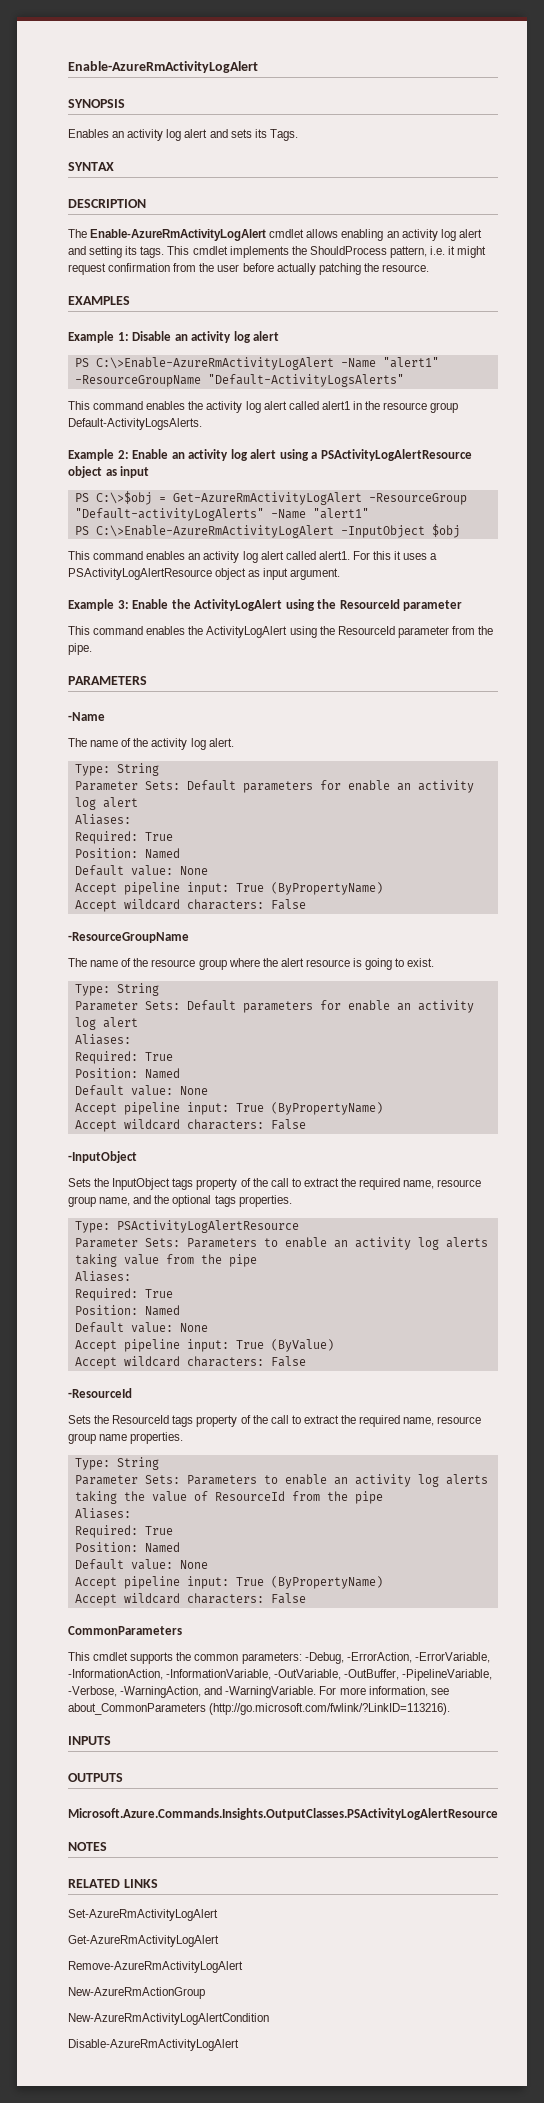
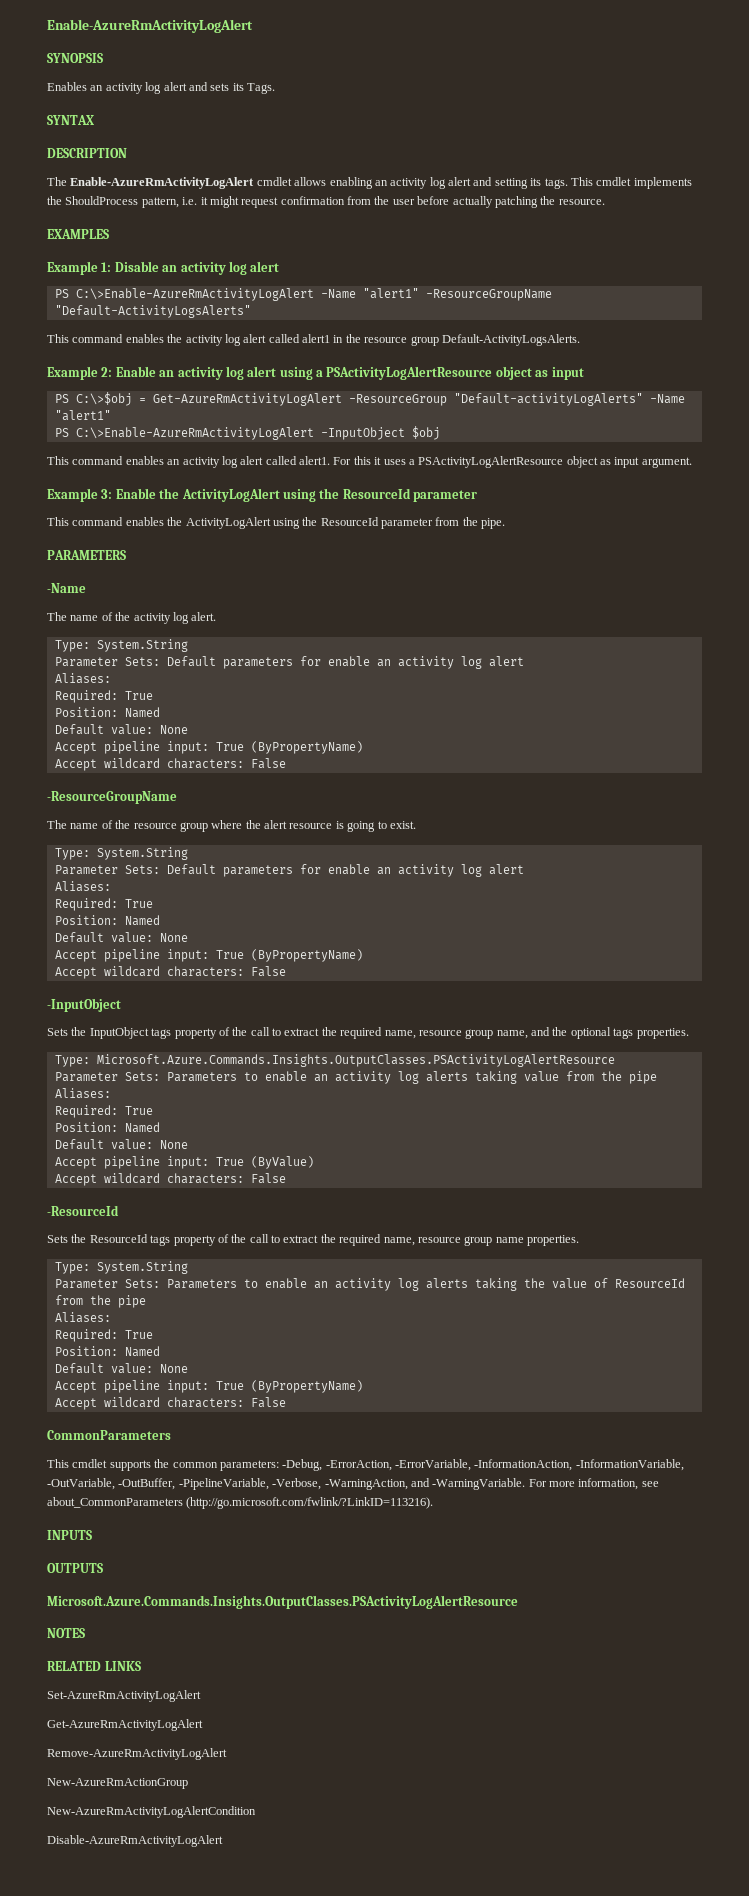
  The name of the activity log alert.
- Type: String
+ Type: System.String
  The name of the resource group where the alert resource is going to exist.
- Type: String
+ Type: System.String
- Type: PSActivityLogAlertResource
+ Type: Microsoft.Azure.Commands.Insights.OutputClasses.PSActivityLogAlertResource
  Sets the ResourceId tags property of the call to extract the required name, resource group name properties.
- Type: String
+ Type: System.String

